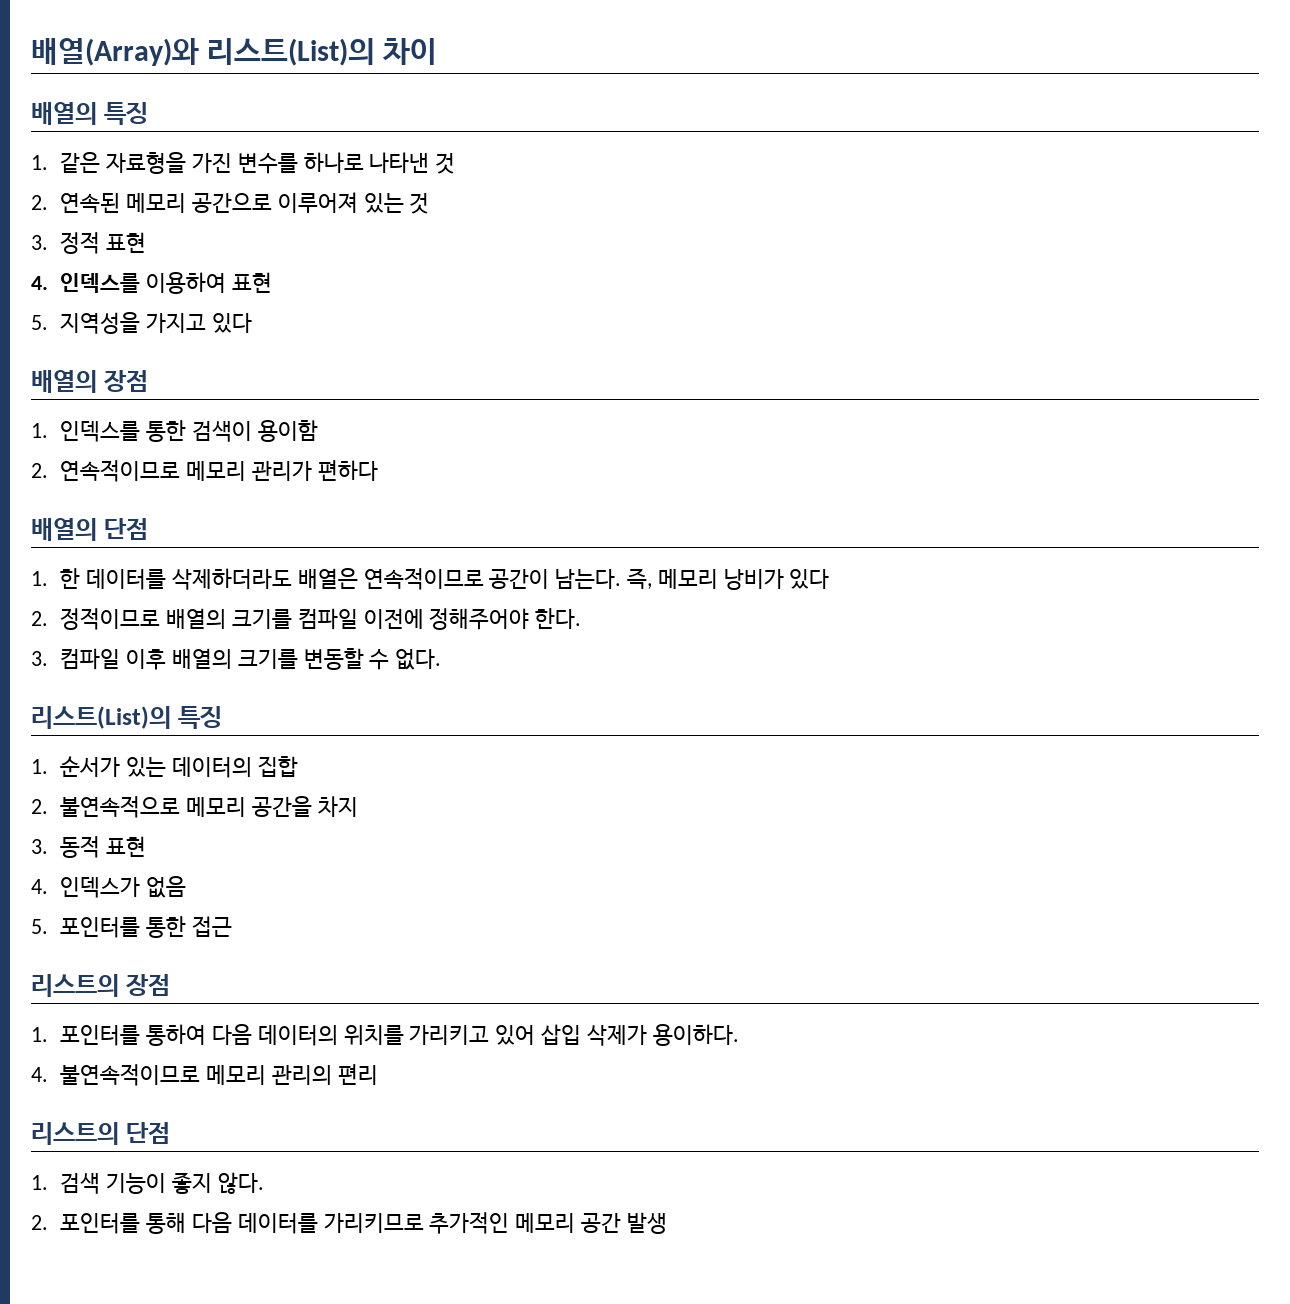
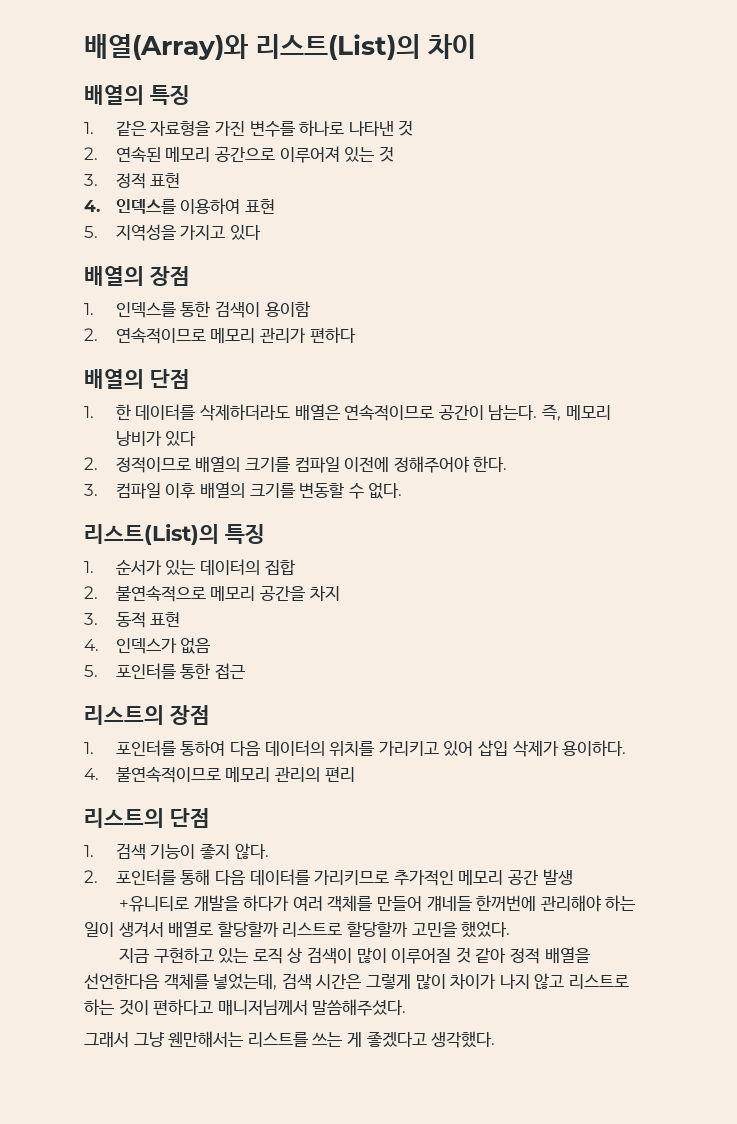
+ +유니티로 개발을 하다가 여러 객체를 만들어 걔네들 한꺼번에 관리해야 하는 일이 생겨서 배열로 할당할까 리스트로 할당할까 고민을 했었다.
+ 지금 구현하고 있는 로직 상 검색이 많이 이루어질 것 같아 정적 배열을 선언한다음 객체를 넣었는데, 검색 시간은 그렇게 많이 차이가 나지 않고 리스트로 하는 것이 편하다고 매니저님께서 말씀해주셨다.
+ 그래서 그냥 웬만해서는 리스트를 쓰는 게 좋겠다고 생각했다.

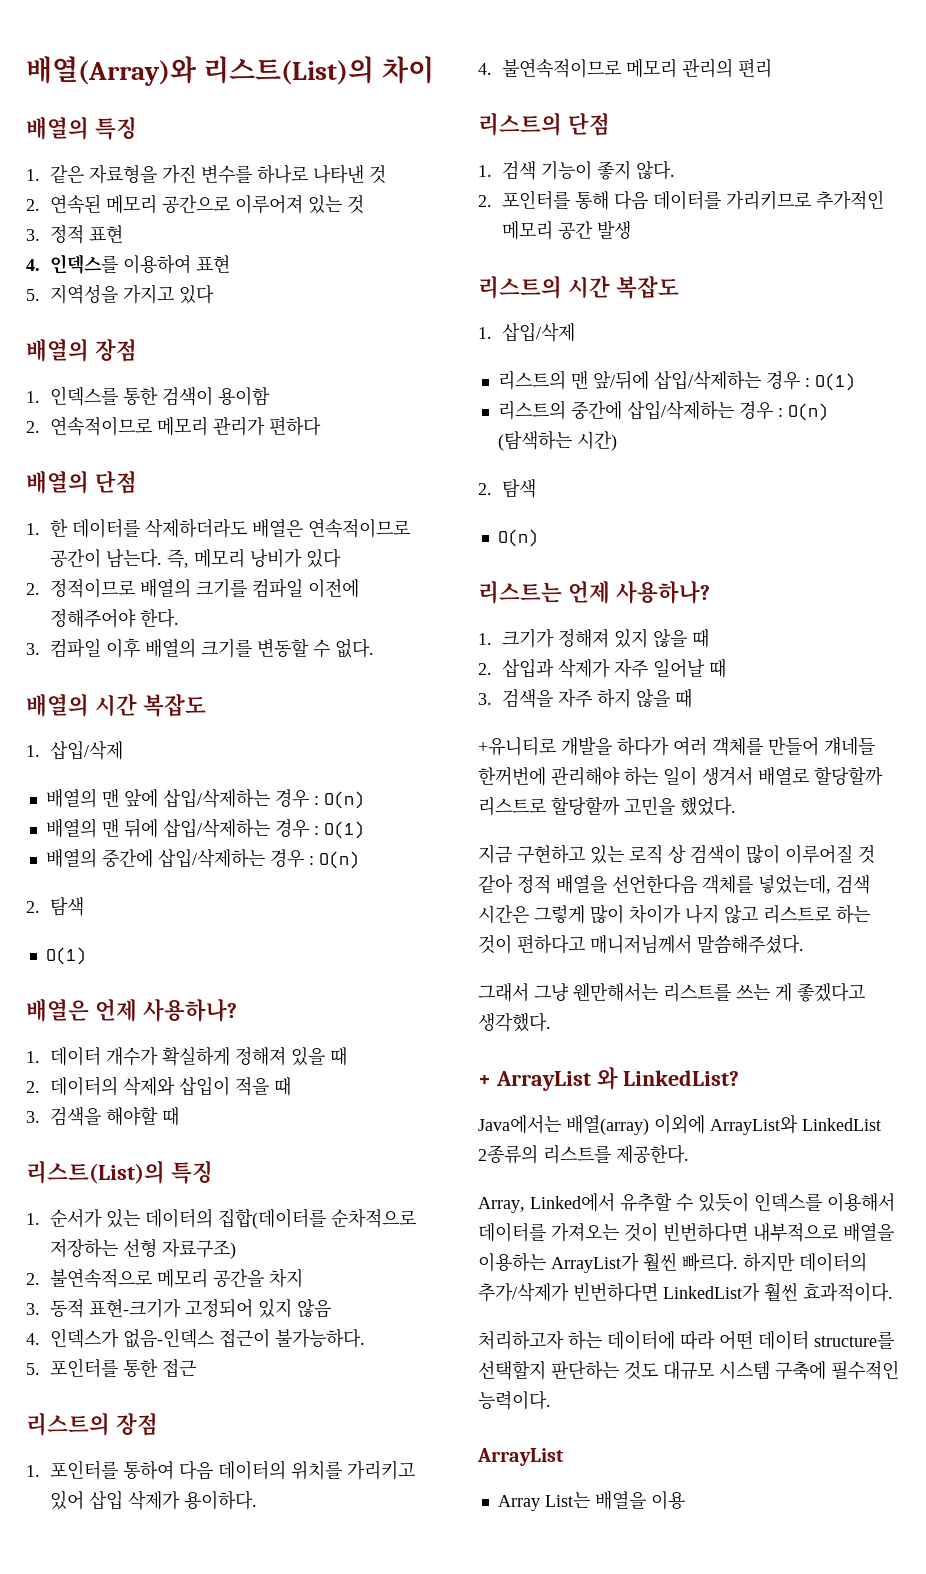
+ 배열의 시간 복잡도
+ 1. 삽입/삭제
+ 배열의 맨 앞에 삽입/삭제하는 경우 : O(n)
+ 배열의 맨 뒤에 삽입/삭제하는 경우 : O(1)
+ 배열의 중간에 삽입/삭제하는 경우 : O(n)
+ 2. 탐색
+ O(1)
+ 배열은 언제 사용하나?
+ 1. 데이터 개수가 확실하게 정해져 있을 때
+ 2. 데이터의 삭제와 삽입이 적을 때
+ 3. 검색을 해야할 때
- 1. 순서가 있는 데이터의 집합
+ 1. 순서가 있는 데이터의 집합(데이터를 순차적으로 저장하는 선형 자료구조)
- 3. 동적 표현
+ 3. 동적 표현-크기가 고정되어 있지 않음
- 4. 인덱스가 없음
+ 4. 인덱스가 없음-인덱스 접근이 불가능하다.
+ 리스트의 시간 복잡도
+ 1. 삽입/삭제
+ 리스트의 맨 앞/뒤에 삽입/삭제하는 경우 : O(1)
+ 리스트의 중간에 삽입/삭제하는 경우 : O(n) (탐색하는 시간)
+ 2. 탐색
+ O(n)
+ 리스트는 언제 사용하나?
+ 1. 크기가 정해져 있지 않을 때
+ 2. 삽입과 삭제가 자주 일어날 때
+ 3. 검색을 자주 하지 않을 때
+ + ArrayList 와 LinkedList?
+ Java에서는 배열(array) 이외에 ArrayList와 LinkedList 2종류의 리스트를 제공한다.
+ Array, Linked에서 유추할 수 있듯이 인덱스를 이용해서 데이터를 가져오는 것이 빈번하다면 내부적으로 배열을 이용하는 ArrayList가 훨씬 빠르다. 하지만 데이터의 추가/삭제가 빈번하다면 LinkedList가 훨씬 효과적이다.
+ 처리하고자 하는 데이터에 따라 어떤 데이터 structure를 선택할지 판단하는 것도 대규모 시스템 구축에 필수적인 능력이다.
+ ArrayList
+ Array List는 배열을 이용

